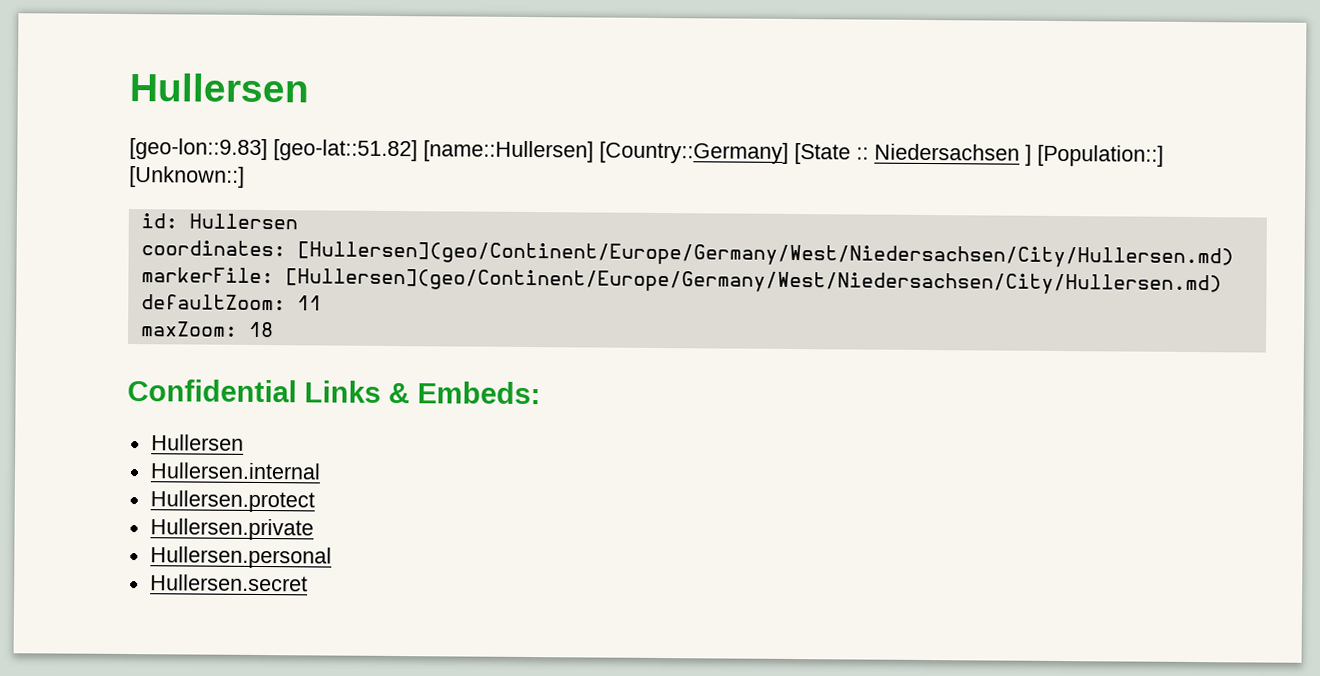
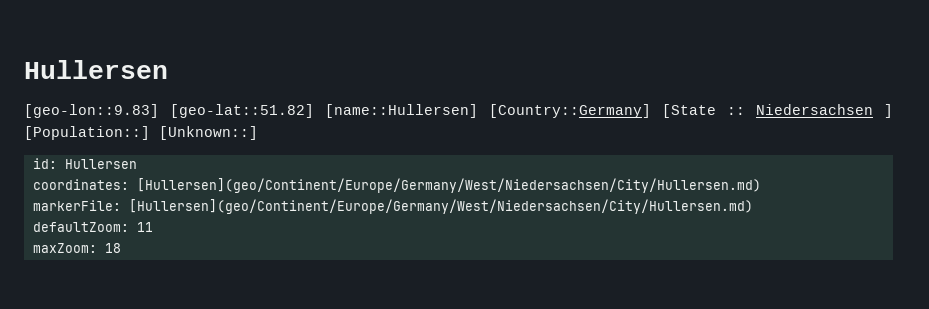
- Confidential Links & Embeds:
- Hullersen
- Hullersen.internal
- Hullersen.protect
- Hullersen.private
- Hullersen.personal
- Hullersen.secret

